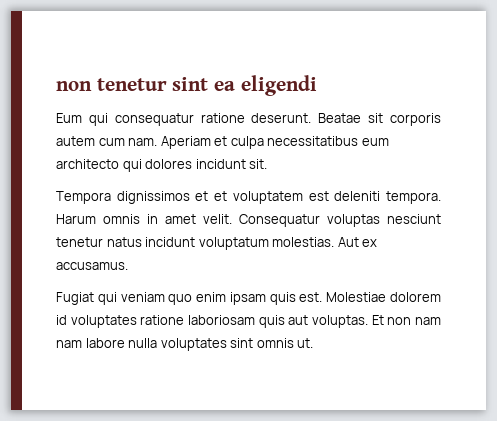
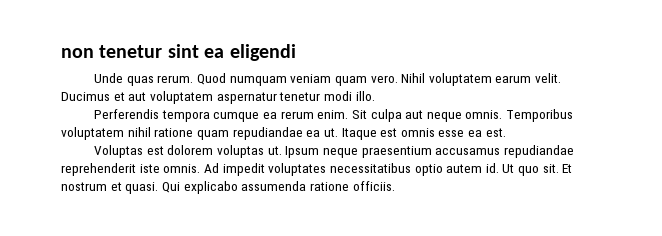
- Eum qui consequatur ratione deserunt. Beatae sit corporis autem cum nam. Aperiam et culpa necessitatibus eum architecto qui dolores incidunt sit.
- Tempora dignissimos et et voluptatem est deleniti tempora. Harum omnis in amet velit. Consequatur voluptas nesciunt tenetur natus incidunt voluptatum molestias. Aut ex accusamus.
- Fugiat qui veniam quo enim ipsam quis est. Molestiae dolorem id voluptates ratione laboriosam quis aut voluptas. Et non nam nam labore nulla voluptates sint omnis ut.
+ Unde quas rerum. Quod numquam veniam quam vero. Nihil voluptatem earum velit. Ducimus et aut voluptatem aspernatur tenetur modi illo.
+ Perferendis tempora cumque ea rerum enim. Sit culpa aut neque omnis. Temporibus voluptatem nihil ratione quam repudiandae ea ut. Itaque est omnis esse ea est.
+ Voluptas est dolorem voluptas ut. Ipsum neque praesentium accusamus repudiandae reprehenderit iste omnis. Ad impedit voluptates necessitatibus optio autem id. Ut quo sit. Et nostrum et quasi. Qui explicabo assumenda ratione officiis.

